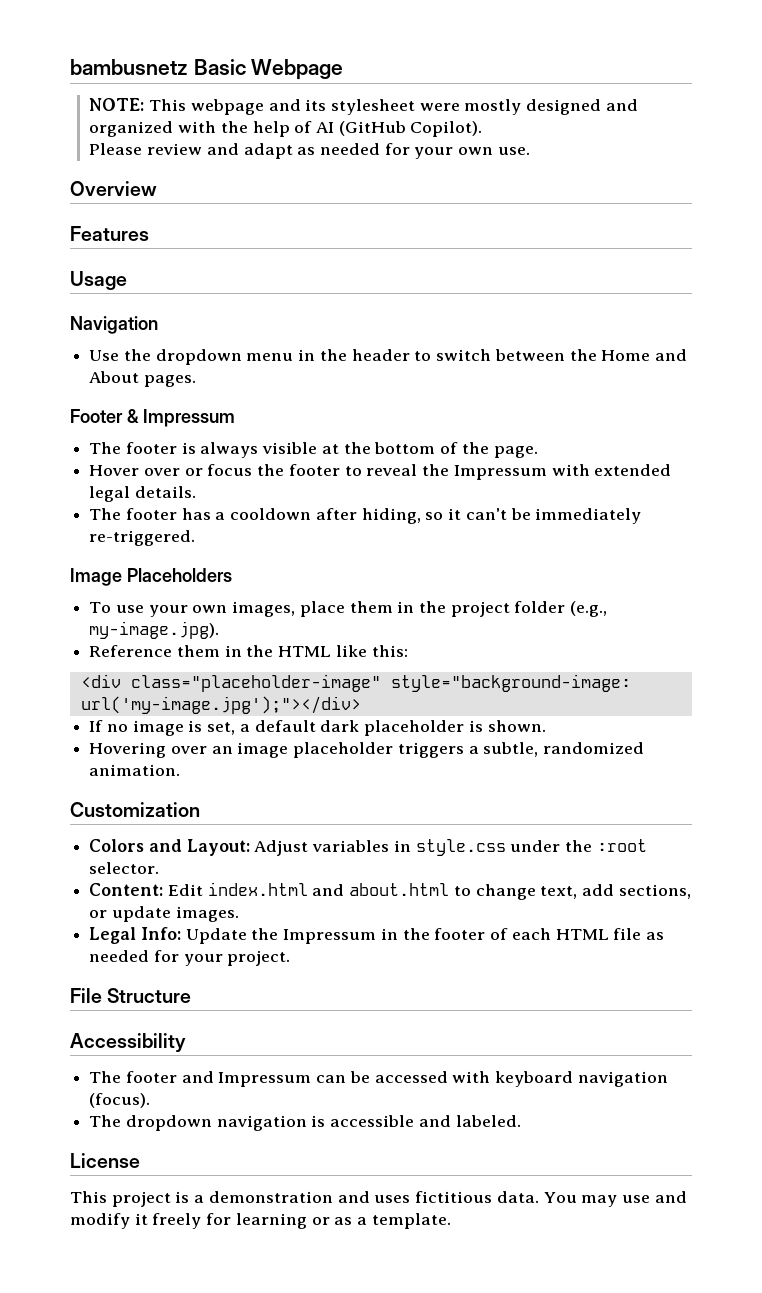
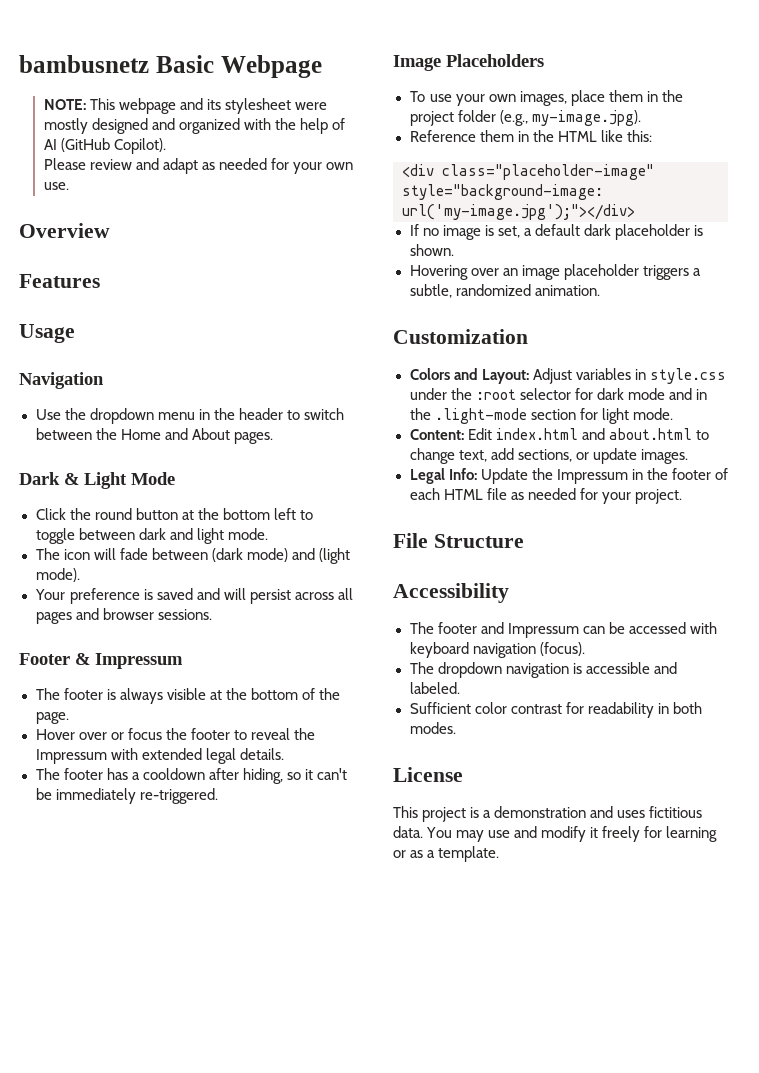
+ Dark & Light Mode
+ Click the round button at the bottom left to toggle between dark and light mode.
+ The icon will fade between (dark mode) and (light mode).
+ Your preference is saved and will persist across all pages and browser sessions.
- Colors and Layout: Adjust variables in style.css under the :root selector.
+ Colors and Layout: Adjust variables in style.css under the :root selector for dark mode and in the .light-mode section for light mode.
+ Sufficient color contrast for readability in both modes.

